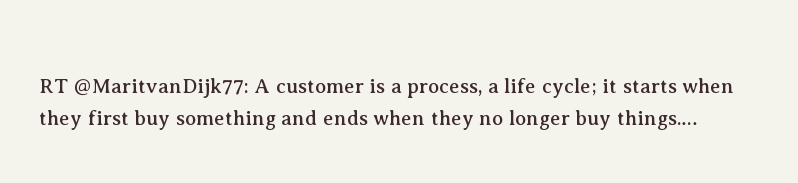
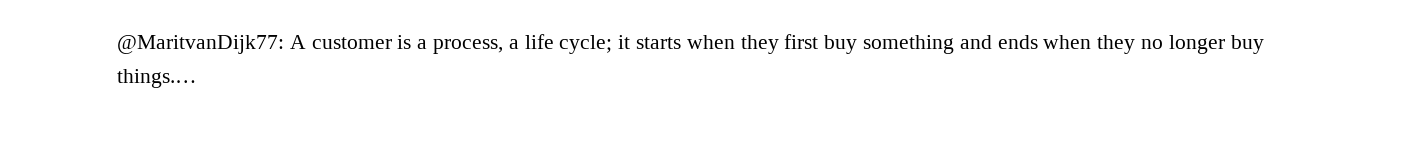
- RT @MaritvanDijk77: A customer is a process, a life cycle; it starts when they first buy something and ends when they no longer buy things.…
+ @MaritvanDijk77: A customer is a process, a life cycle; it starts when they first buy something and ends when they no longer buy things.…

